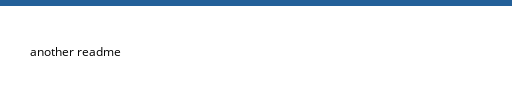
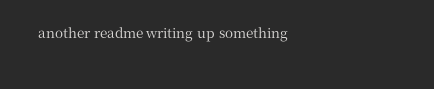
- another readme
+ another readme writing up something

